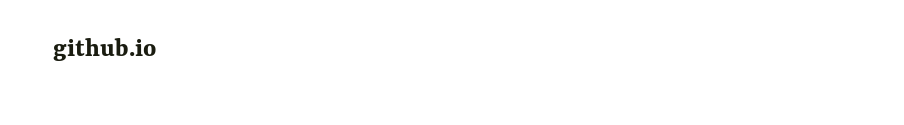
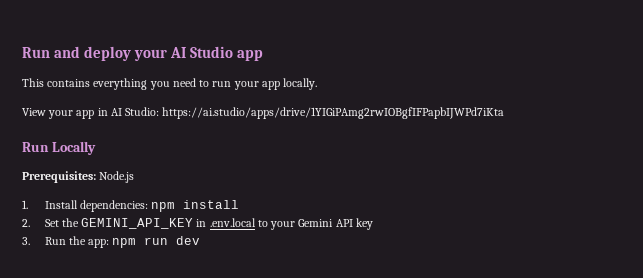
- github.io
+ Run and deploy your AI Studio app
+ This contains everything you need to run your app locally.
+ View your app in AI Studio: https://ai.studio/apps/drive/1YIGiPAmg2rwIOBgfIFPapbIJWPd7iKta
+ Run Locally
+ Prerequisites: Node.js
+ 1. Install dependencies: npm install
+ 2. Set the GEMINI_API_KEY in .env.local to your Gemini API key
+ 3. Run the app: npm run dev

